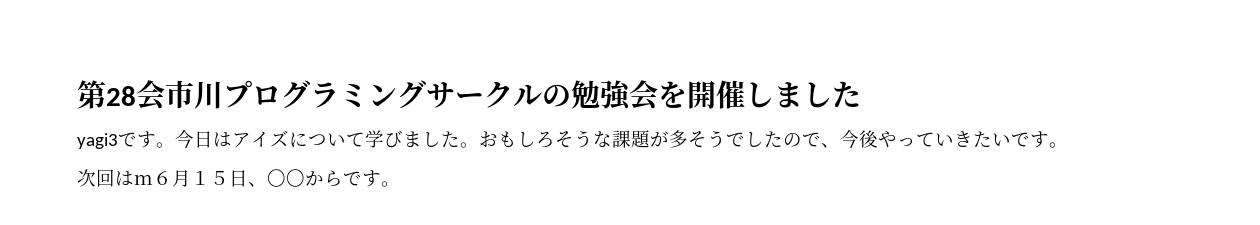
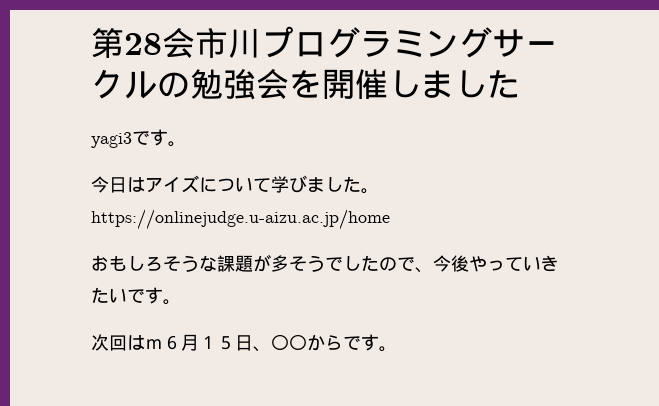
- yagi3です。今日はアイズについて学びました。おもしろそうな課題が多そうでしたので、今後やっていきたいです。
+ yagi3です。
+ 今日はアイズについて学びました。https://onlinejudge.u-aizu.ac.jp/home
+ おもしろそうな課題が多そうでしたので、今後やっていきたいです。

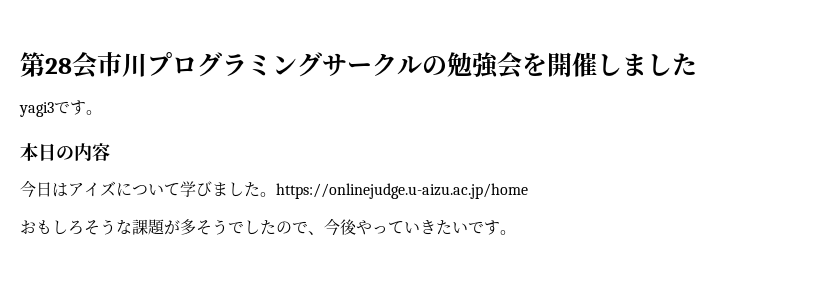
+ 本日の内容
- 次回はｍ６月１５日、〇〇からです。

